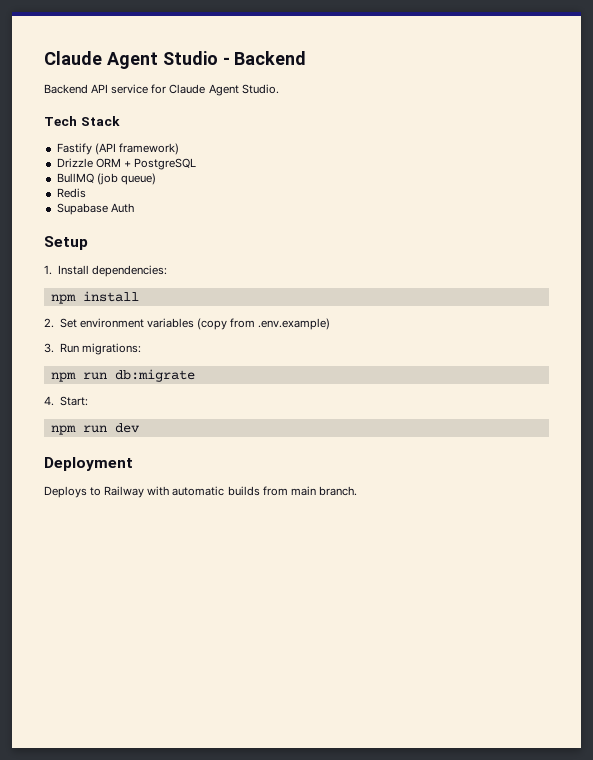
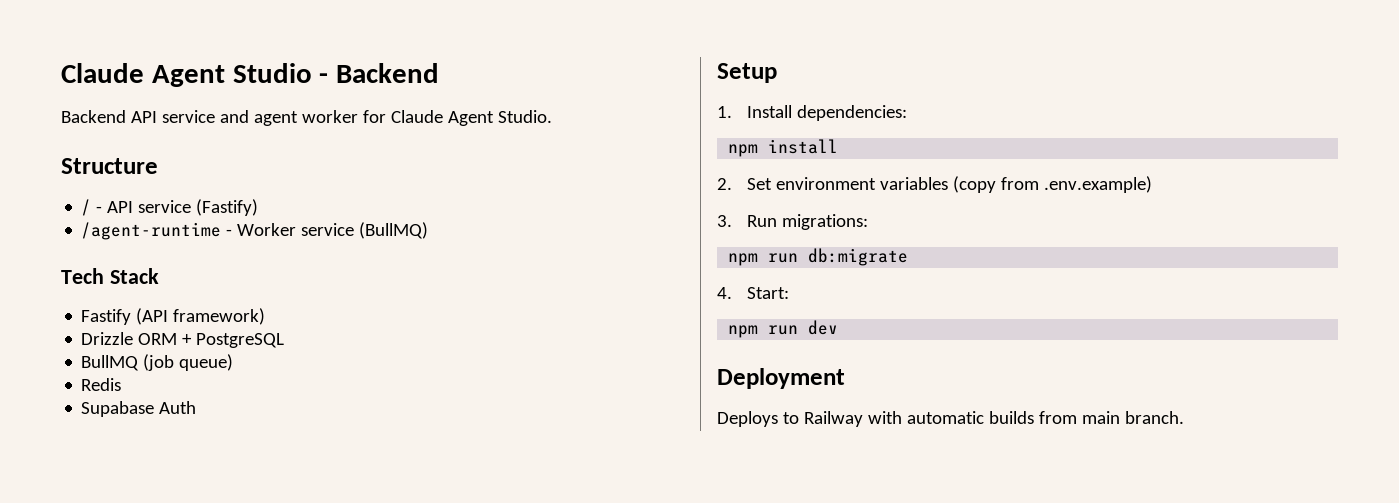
- Backend API service for Claude Agent Studio.
+ Backend API service and agent worker for Claude Agent Studio.
+ Structure
+ / - API service (Fastify)
+ /agent-runtime - Worker service (BullMQ)

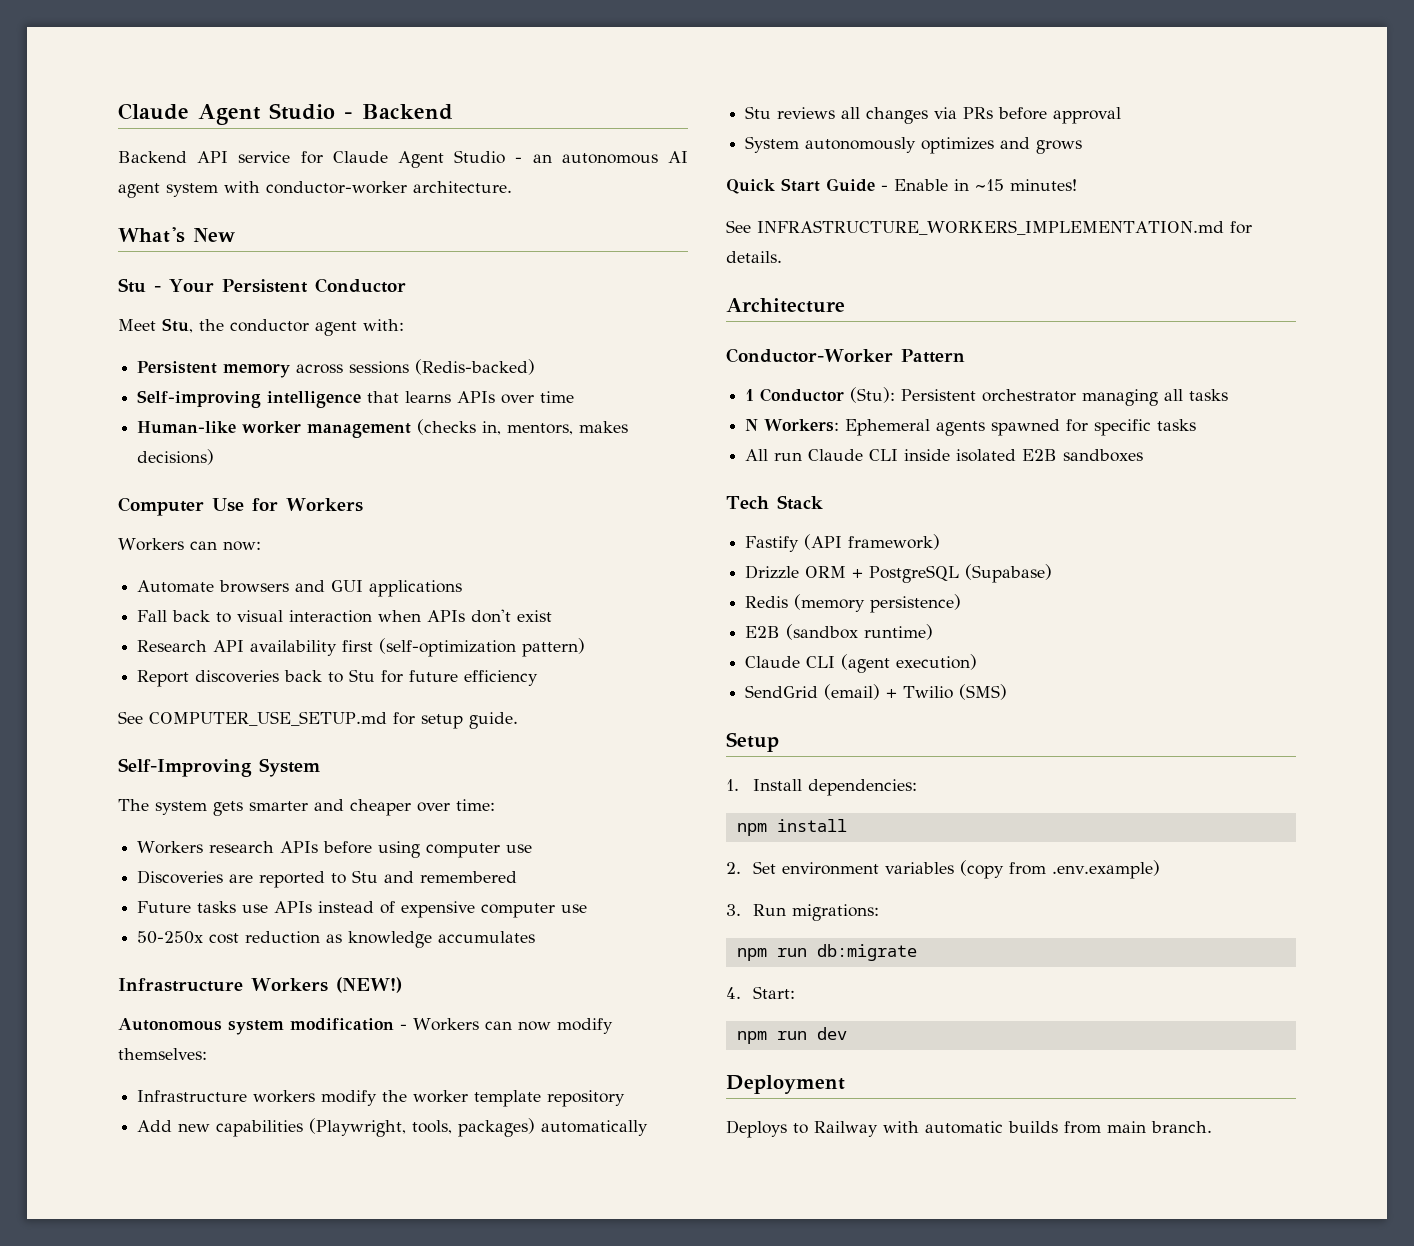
- Backend API service and agent worker for Claude Agent Studio.
- Structure
- / - API service (Fastify)
- /agent-runtime - Worker service (BullMQ)
+ Backend API service for Claude Agent Studio - an autonomous AI agent system with conductor-worker architecture.
+ What's New
+ Stu - Your Persistent Conductor
+ Meet Stu, the conductor agent with:
+ Persistent memory across sessions (Redis-backed)
+ Self-improving intelligence that learns APIs over time
+ Human-like worker management (checks in, mentors, makes decisions)
+ Computer Use for Workers
+ Workers can now:
+ Automate browsers and GUI applications
+ Fall back to visual interaction when APIs don't exist
+ Research API availability first (self-optimization pattern)
+ Report discoveries back to Stu for future efficiency
+ See COMPUTER_USE_SETUP.md for setup guide.
+ Self-Improving System
+ The system gets smarter and cheaper over time:
+ Workers research APIs before using computer use
+ Discoveries are reported to Stu and remembered
+ Future tasks use APIs instead of expensive computer use
+ 50-250x cost reduction as knowledge accumulates
+ Infrastructure Workers (NEW!)
+ Autonomous system modification - Workers can now modify themselves:
+ Infrastructure workers modify the worker template repository
+ Add new capabilities (Playwright, tools, packages) automatically
+ Stu reviews all changes via PRs before approval
+ System autonomously optimizes and grows
+ Quick Start Guide - Enable in ~15 minutes!
+ See INFRASTRUCTURE_WORKERS_IMPLEMENTATION.md for details.
+ Architecture
+ Conductor-Worker Pattern
+ 1 Conductor (Stu): Persistent orchestrator managing all tasks
+ N Workers: Ephemeral agents spawned for specific tasks
+ All run Claude CLI inside isolated E2B sandboxes
- Drizzle ORM + PostgreSQL
- BullMQ (job queue)
- Redis
- Supabase Auth
+ Drizzle ORM + PostgreSQL (Supabase)
+ Redis (memory persistence)
+ E2B (sandbox runtime)
+ Claude CLI (agent execution)
+ SendGrid (email) + Twilio (SMS)

